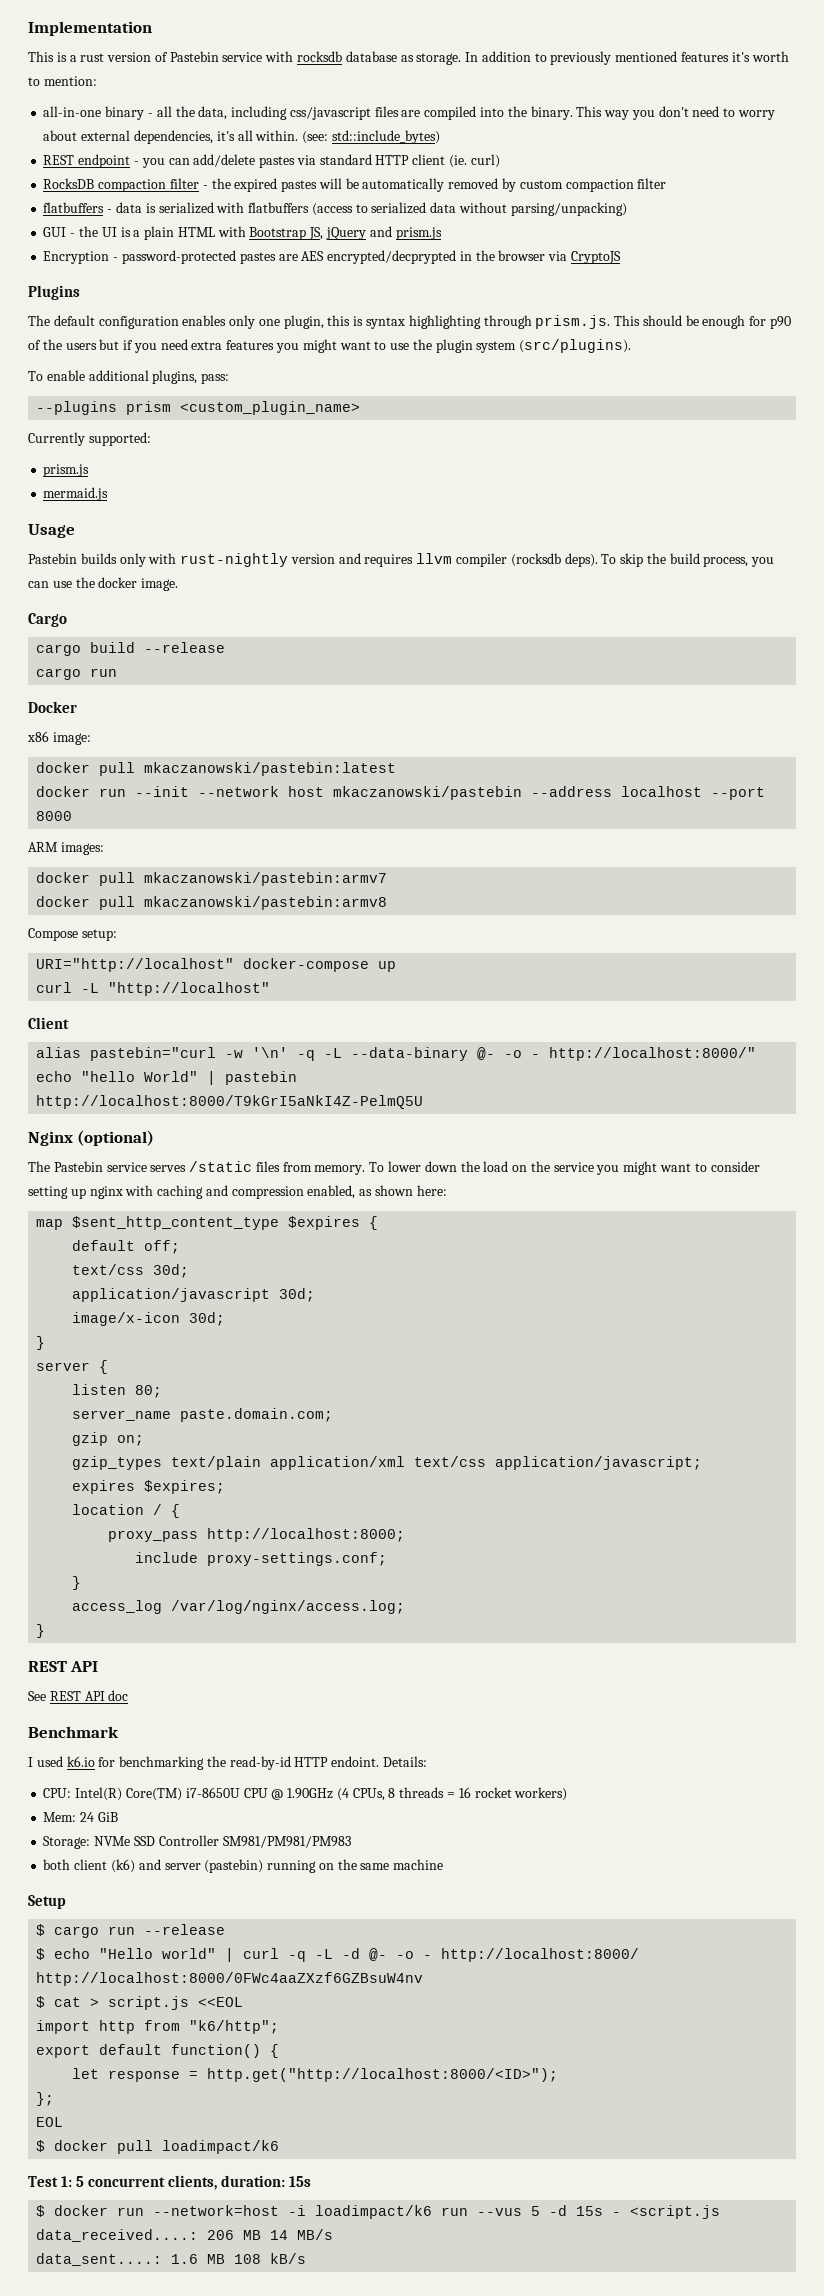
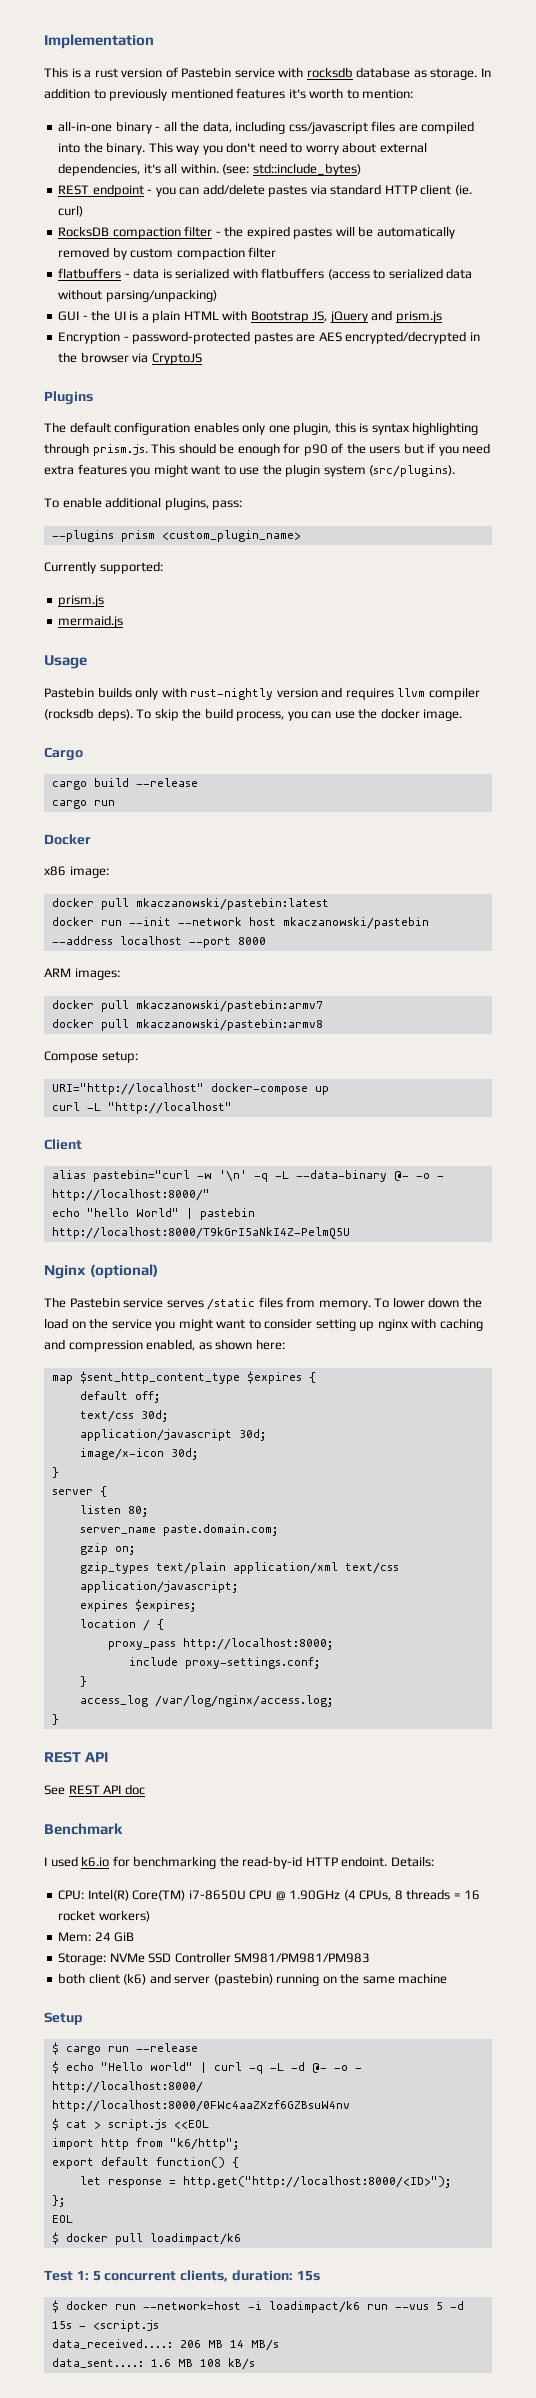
- Encryption - password-protected pastes are AES encrypted/decprypted in the browser via CryptoJS
+ Encryption - password-protected pastes are AES encrypted/decrypted in the browser via CryptoJS

